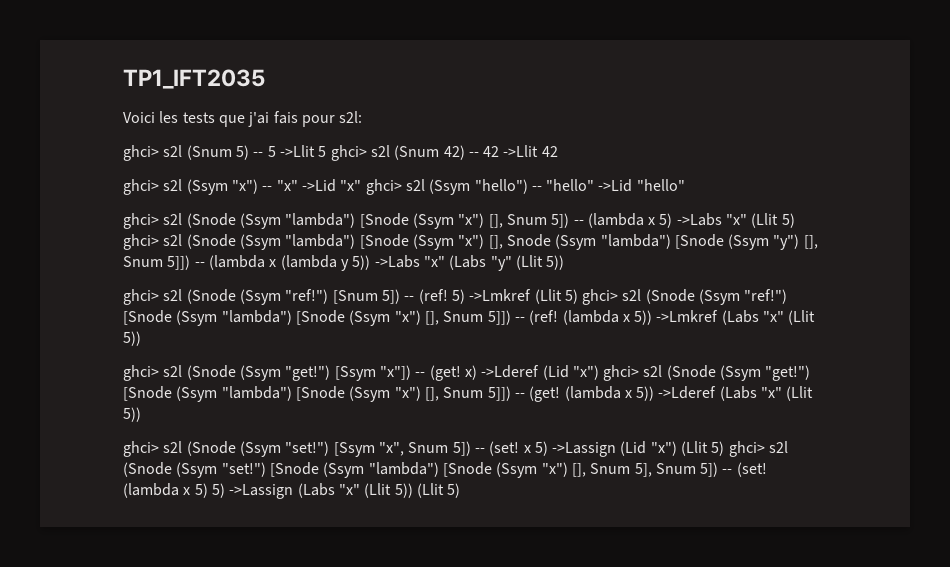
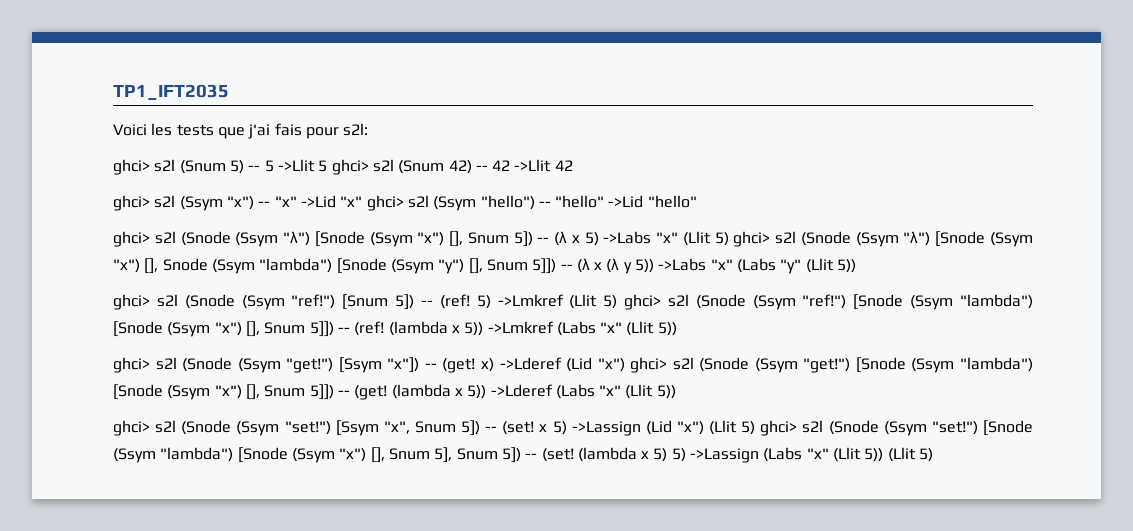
- ghci> s2l (Snode (Ssym "lambda") [Snode (Ssym "x") [], Snum 5]) -- (lambda x 5) ->Labs "x" (Llit 5) ghci> s2l (Snode (Ssym "lambda") [Snode (Ssym "x") [], Snode (Ssym "lambda") [Snode (Ssym "y") [], Snum 5]]) -- (lambda x (lambda y 5)) ->Labs "x" (Labs "y" (Llit 5))
+ ghci> s2l (Snode (Ssym "λ") [Snode (Ssym "x") [], Snum 5]) -- (λ x 5) ->Labs "x" (Llit 5) ghci> s2l (Snode (Ssym "λ") [Snode (Ssym "x") [], Snode (Ssym "lambda") [Snode (Ssym "y") [], Snum 5]]) -- (λ x (λ y 5)) ->Labs "x" (Labs "y" (Llit 5))

